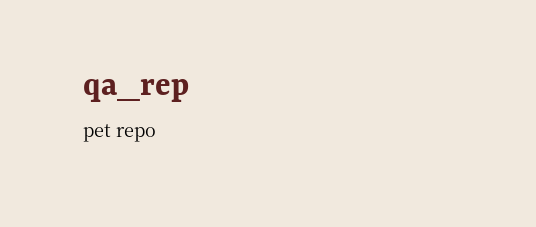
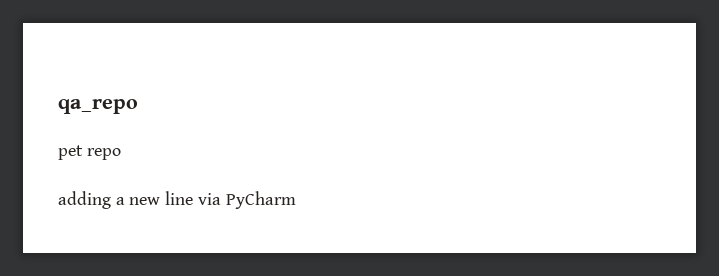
- qa_rep
+ qa_repo
+ adding a new line via PyCharm

